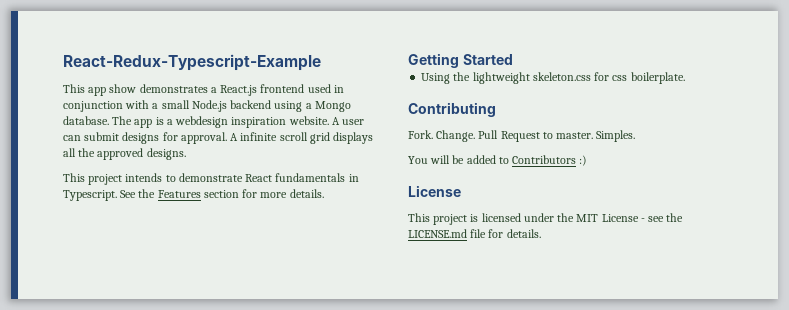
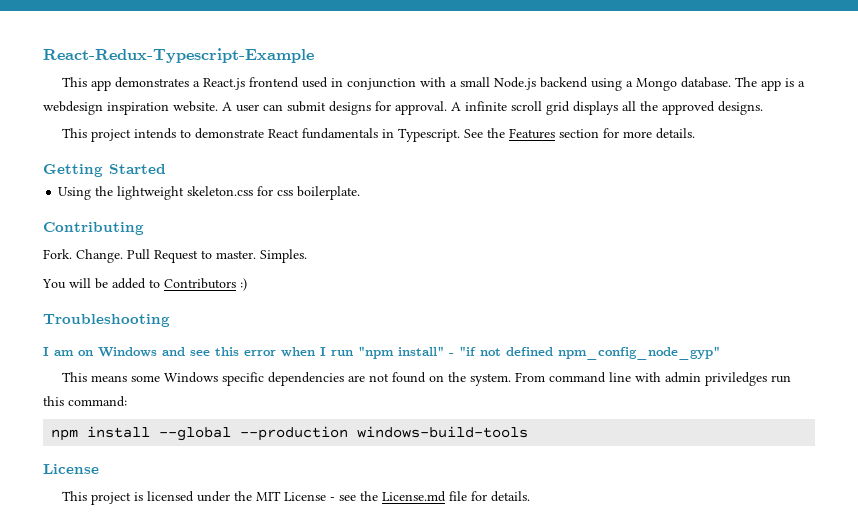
- This app show demonstrates a React.js frontend used in conjunction with a small Node.js backend using a Mongo database.
+ This app demonstrates a React.js frontend used in conjunction with a small Node.js backend using a Mongo database.
+ Troubleshooting
+ I am on Windows and see this error when I run "npm install" - "if not defined npm_config_node_gyp"
+ This means some Windows specific dependencies are not found on the system. From command line with admin priviledges run this command:
+ npm install --global --production windows-build-tools
- This project is licensed under the MIT License - see the LICENSE.md file for details.
+ This project is licensed under the MIT License - see the License.md file for details.

